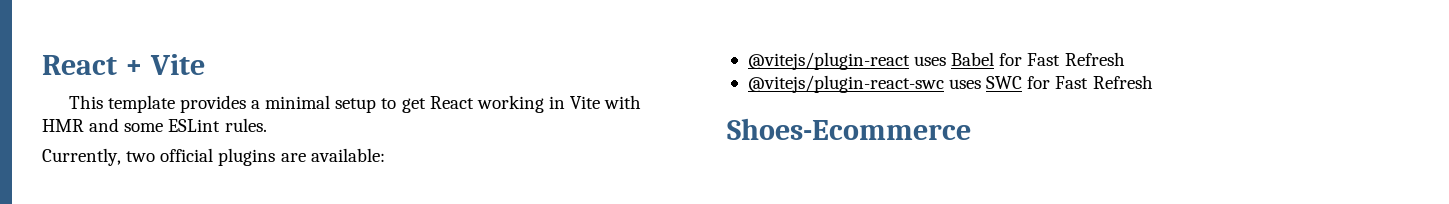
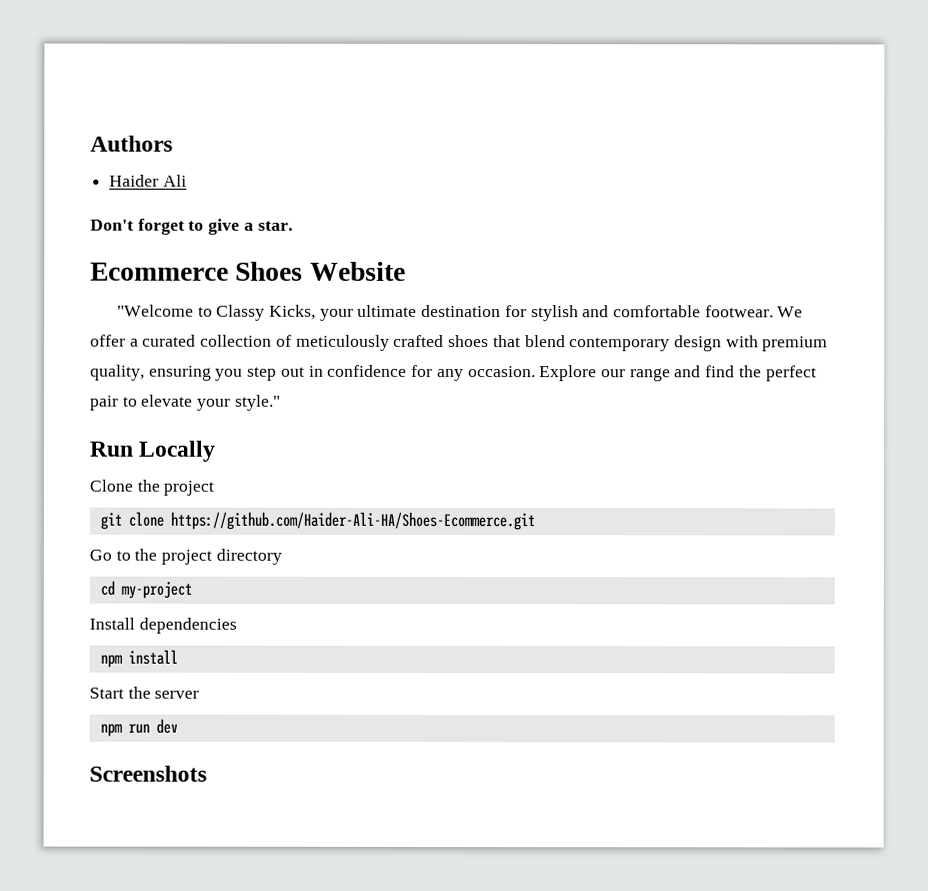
- React + Vite
- This template provides a minimal setup to get React working in Vite with HMR and some ESLint rules.
- Currently, two official plugins are available:
- @vitejs/plugin-react uses Babel for Fast Refresh
- @vitejs/plugin-react-swc uses SWC for Fast Refresh
- Shoes-Ecommerce
+ Authors
+ Haider Ali
+ Don't forget to give a star.
+ Ecommerce Shoes Website
+ "Welcome to Classy Kicks, your ultimate destination for stylish and comfortable footwear. We offer a curated collection of meticulously crafted shoes that blend contemporary design with premium quality, ensuring you step out in confidence for any occasion. Explore our range and find the perfect pair to elevate your style."
+ Run Locally
+ Clone the project
+ git clone https://github.com/Haider-Ali-HA/Shoes-Ecommerce.git
+ Go to the project directory
+ cd my-project
+ Install dependencies
+ npm install
+ Start the server
+ npm run dev
+ Screenshots

